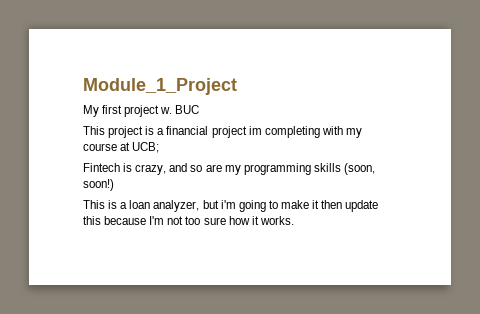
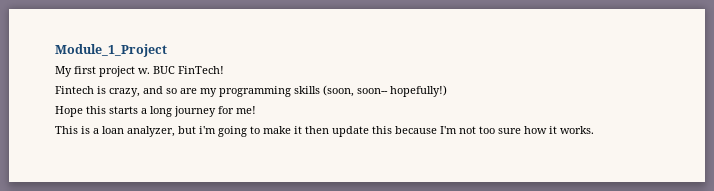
- BUC
- This project is a financial project im completing with my course at UCB;
+ BUC FinTech!
- Fintech is crazy, and so are my programming skills (soon, soon!)
+ Fintech is crazy, and so are my programming skills (soon, soon-- hopefully!)
+ Hope this starts a long journey for me!

